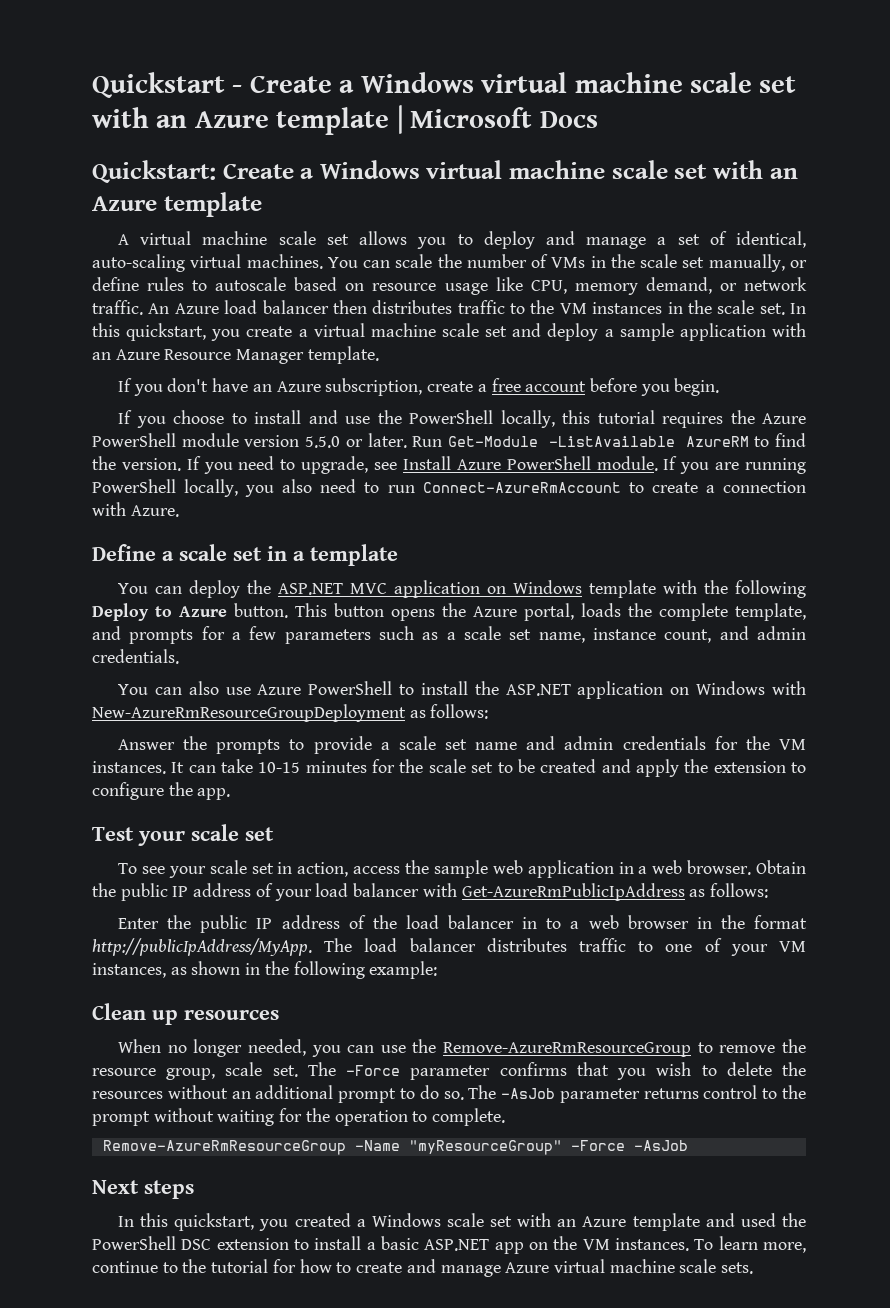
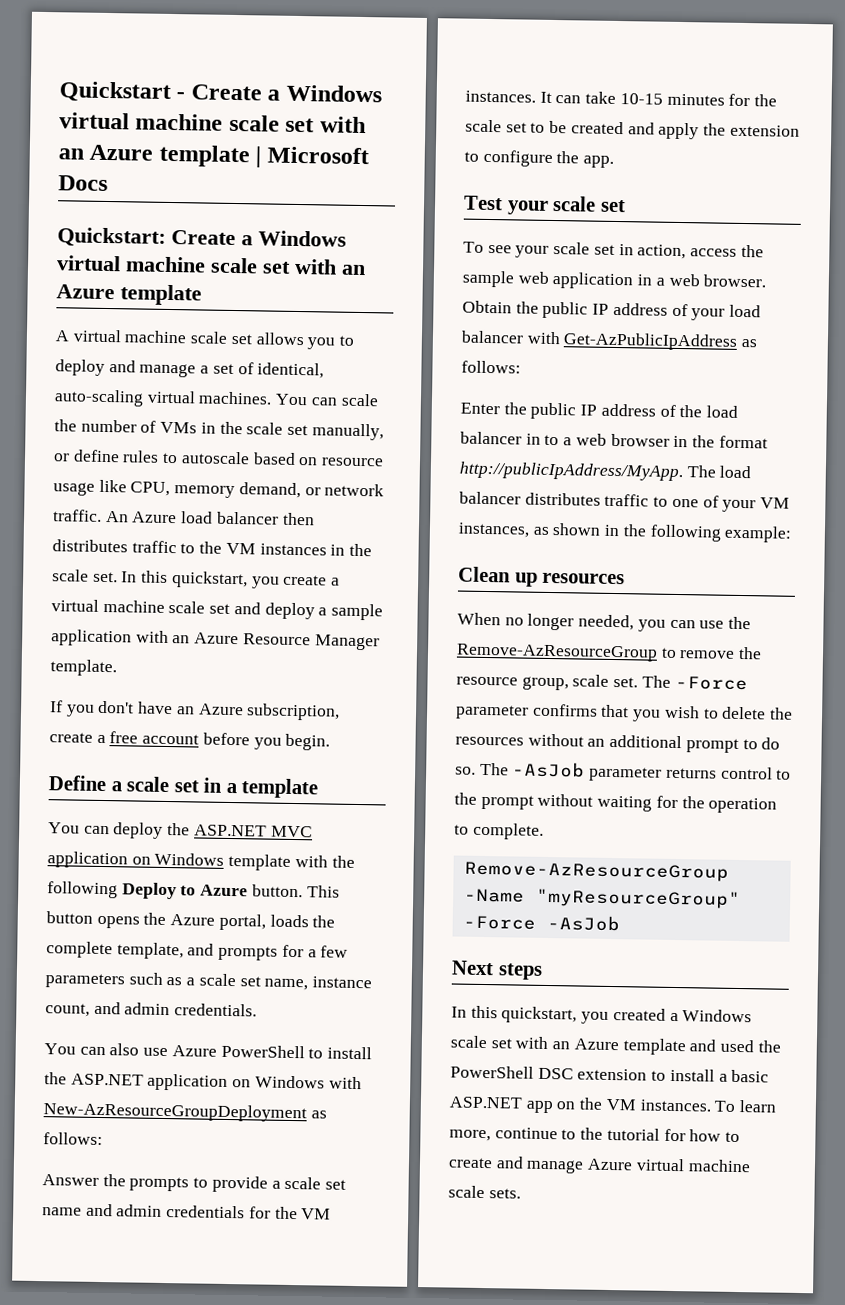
- If you choose to install and use the PowerShell locally, this tutorial requires the Azure PowerShell module version 5.5.0 or later. Run Get-Module -ListAvailable AzureRM to find the version. If you need to upgrade, see Install Azure PowerShell module. If you are running PowerShell locally, you also need to run Connect-AzureRmAccount to create a connection with Azure.
- You can also use Azure PowerShell to install the ASP.NET application on Windows with New-AzureRmResourceGroupDeployment as follows:
+ You can also use Azure PowerShell to install the ASP.NET application on Windows with New-AzResourceGroupDeployment as follows:
- Obtain the public IP address of your load balancer with Get-AzureRmPublicIpAddress as follows:
+ Obtain the public IP address of your load balancer with Get-AzPublicIpAddress as follows:
- When no longer needed, you can use the Remove-AzureRmResourceGroup to remove the resource group, scale set.
+ When no longer needed, you can use the Remove-AzResourceGroup to remove the resource group, scale set.
- Remove-AzureRmResourceGroup -Name "myResourceGroup" -Force -AsJob
+ Remove-AzResourceGroup -Name "myResourceGroup" -Force -AsJob

